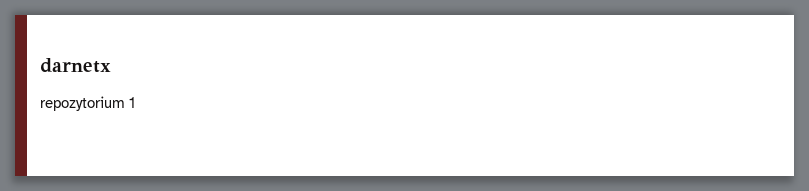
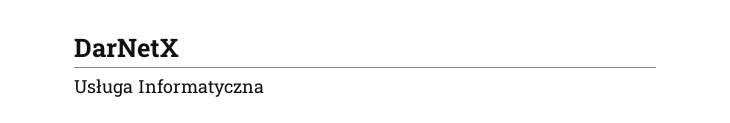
- darnetx
- repozytorium 1
+ DarNetX
+ Usługa Informatyczna

